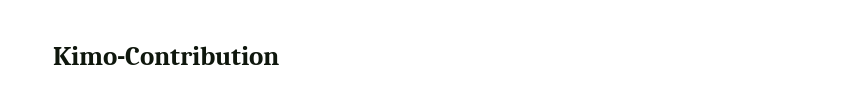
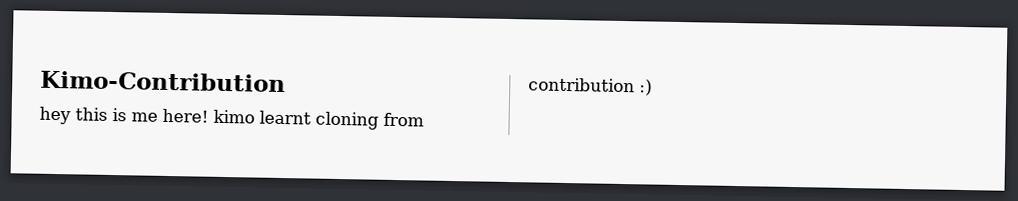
+ hey this is me here! kimo learnt cloning from contribution :)

